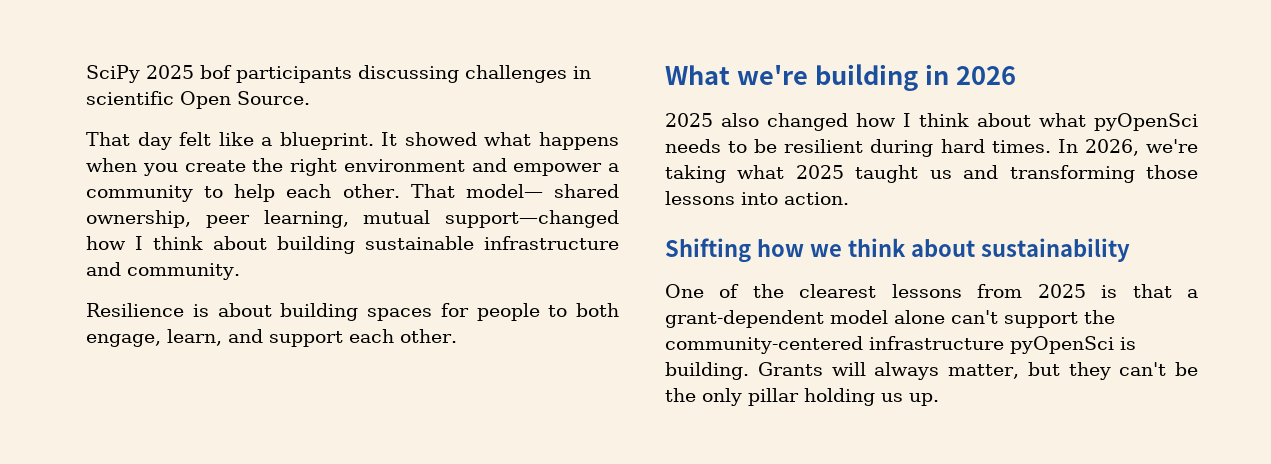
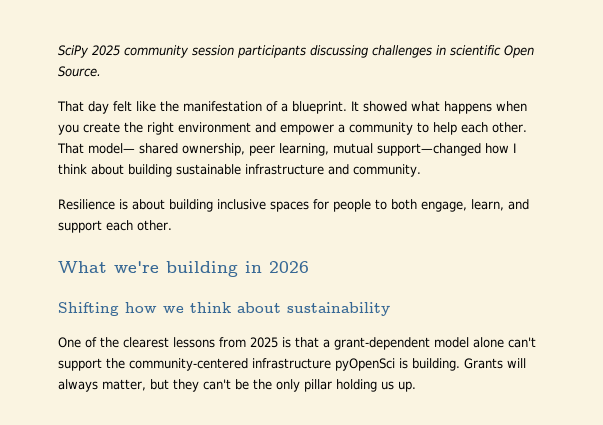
- SciPy 2025 bof participants discussing challenges in scientific Open Source.
+ SciPy 2025 community session participants discussing challenges in scientific Open Source.
- That day felt like a blueprint.
+ That day felt like the manifestation of a blueprint.
- Resilience is about building spaces for people to both engage, learn, and support each other.
+ Resilience is about building inclusive spaces for people to both engage, learn, and support each other.
- 2025 also changed how I think about what pyOpenSci needs to be resilient during hard times. In 2026, we're taking what 2025 taught us and transforming those lessons into action.

